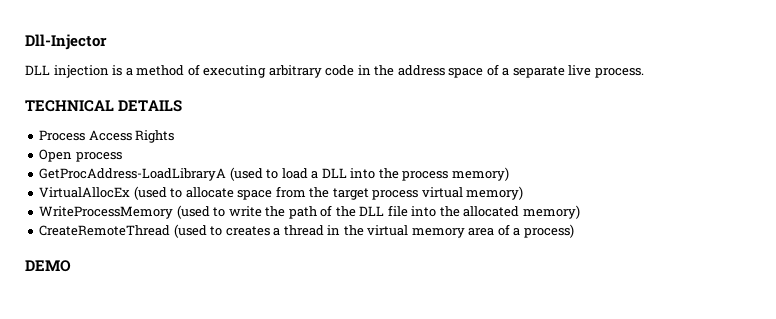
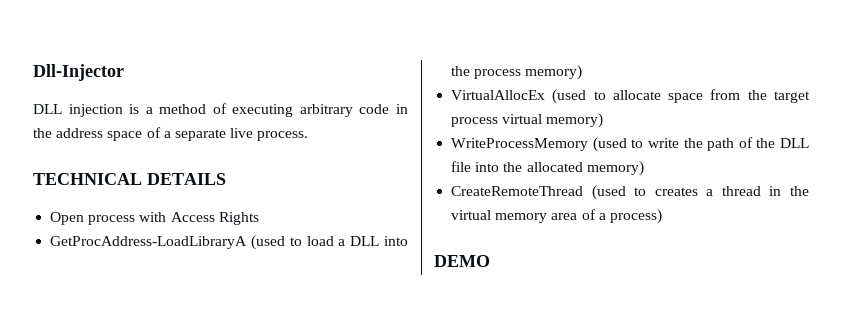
- Process Access Rights
+ Open process with Access Rights
- Open process

